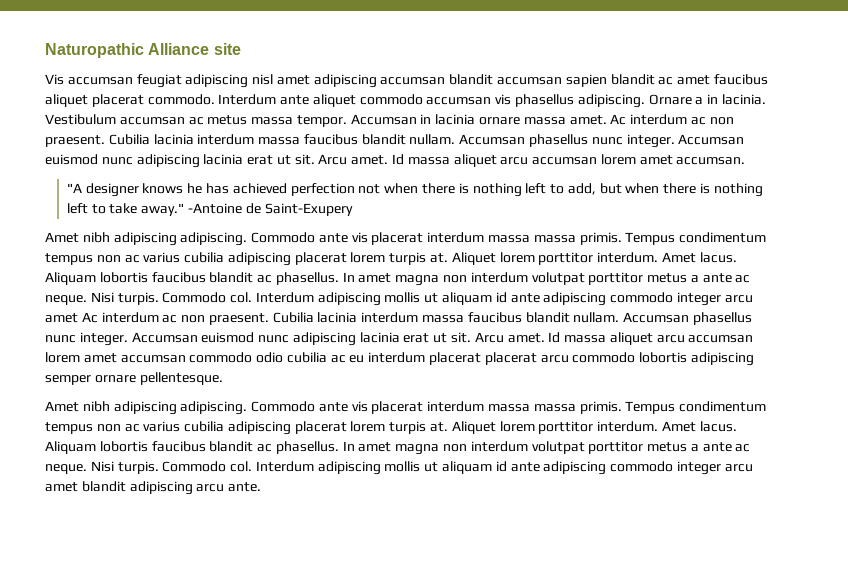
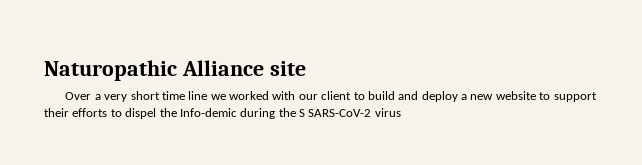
- Vis accumsan feugiat adipiscing nisl amet adipiscing accumsan blandit accumsan sapien blandit ac amet faucibus aliquet placerat commodo. Interdum ante aliquet commodo accumsan vis phasellus adipiscing. Ornare a in lacinia. Vestibulum accumsan ac metus massa tempor. Accumsan in lacinia ornare massa amet. Ac interdum ac non praesent. Cubilia lacinia interdum massa faucibus blandit nullam. Accumsan phasellus nunc integer. Accumsan euismod nunc adipiscing lacinia erat ut sit. Arcu amet. Id massa aliquet arcu accumsan lorem amet accumsan.
- "A designer knows he has achieved perfection not when there is nothing left to add, but when there is nothing left to take away." -Antoine de Saint-Exupery
- Amet nibh adipiscing adipiscing. Commodo ante vis placerat interdum massa massa primis. Tempus condimentum tempus non ac varius cubilia adipiscing placerat lorem turpis at. Aliquet lorem porttitor interdum. Amet lacus. Aliquam lobortis faucibus blandit ac phasellus. In amet magna non interdum volutpat porttitor metus a ante ac neque. Nisi turpis. Commodo col. Interdum adipiscing mollis ut aliquam id ante adipiscing commodo integer arcu amet Ac interdum ac non praesent. Cubilia lacinia interdum massa faucibus blandit nullam. Accumsan phasellus nunc integer. Accumsan euismod nunc adipiscing lacinia erat ut sit. Arcu amet. Id massa aliquet arcu accumsan lorem amet accumsan commodo odio cubilia ac eu interdum placerat placerat arcu commodo lobortis adipiscing semper ornare pellentesque.
- Amet nibh adipiscing adipiscing. Commodo ante vis placerat interdum massa massa primis. Tempus condimentum tempus non ac varius cubilia adipiscing placerat lorem turpis at. Aliquet lorem porttitor interdum. Amet lacus. Aliquam lobortis faucibus blandit ac phasellus. In amet magna non interdum volutpat porttitor metus a ante ac neque. Nisi turpis. Commodo col. Interdum adipiscing mollis ut aliquam id ante adipiscing commodo integer arcu amet blandit adipiscing arcu ante.
+ Over a very short time line we worked with our client to build and deploy a new website to support their efforts to dispel the Info-demic during the S SARS-CoV-2 virus

